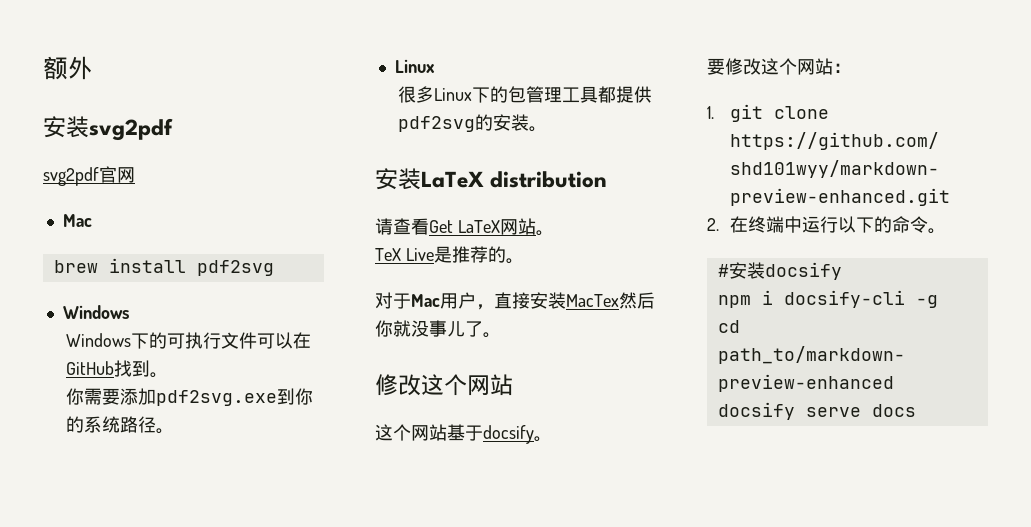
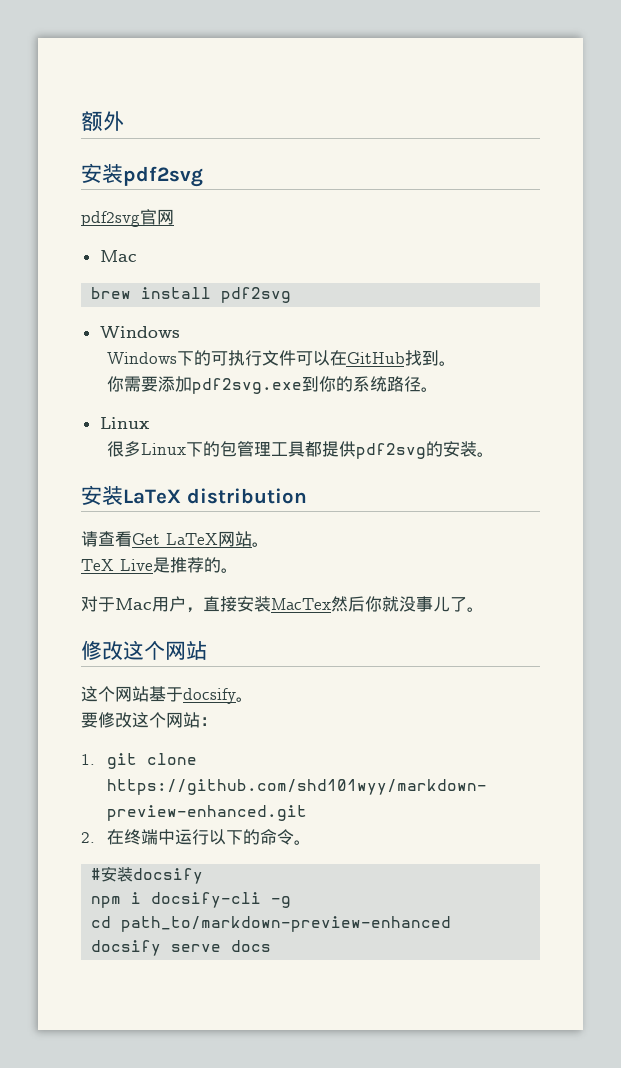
- 安装svg2pdf
- svg2pdf官网
+ 安装pdf2svg
+ pdf2svg官网

